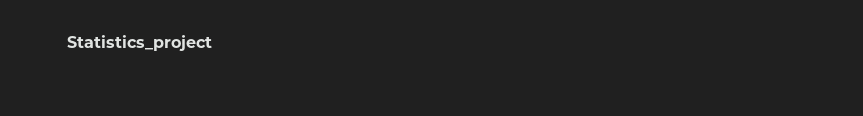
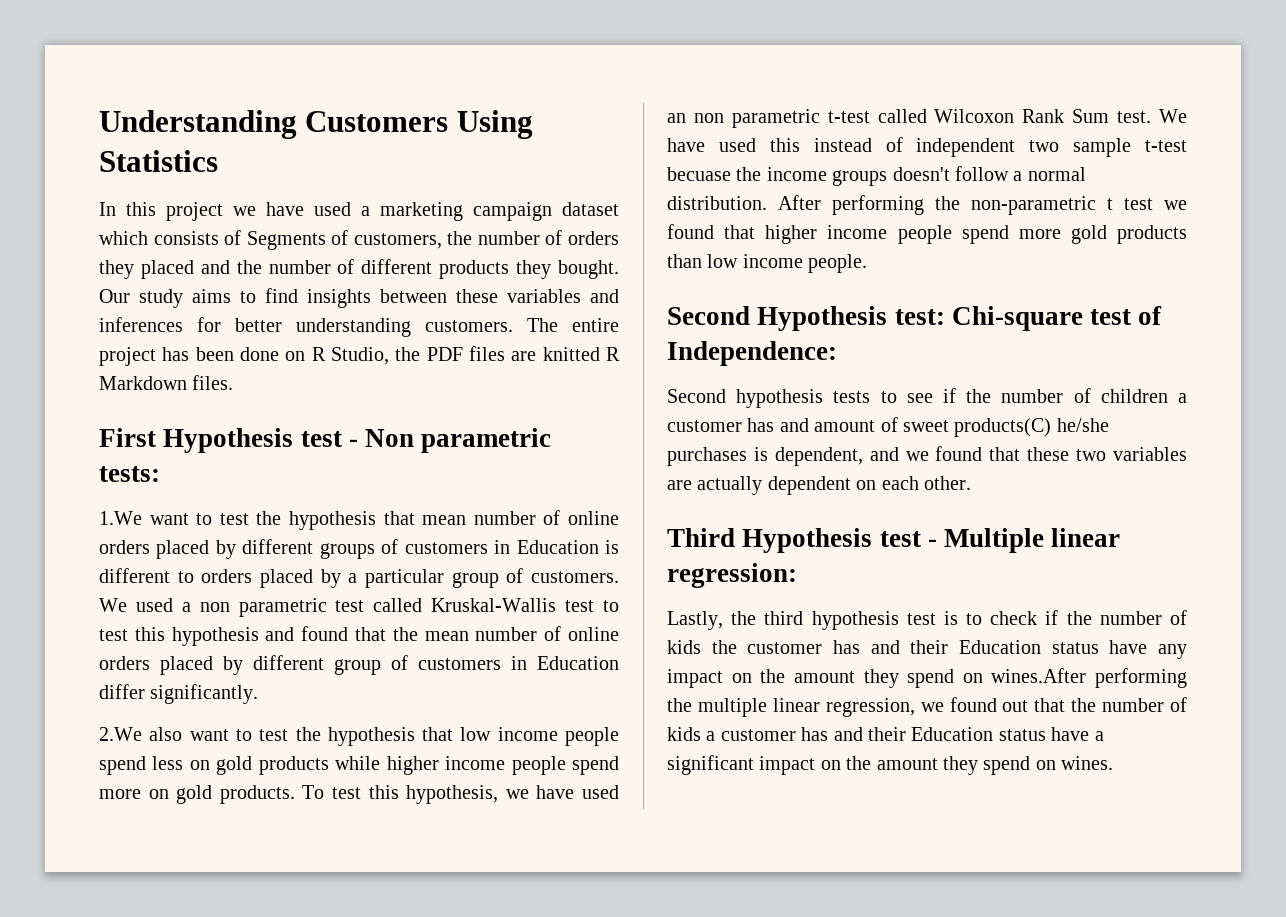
- Statistics_project
+ Understanding Customers Using Statistics
+ In this project we have used a marketing campaign dataset which consists of Segments of customers, the number of orders they placed and the number of different products they bought. Our study aims to find insights between these variables and inferences for better understanding customers. The entire project has been done on R Studio, the PDF files are knitted R Markdown files.
+ First Hypothesis test - Non parametric tests:
+ 1.We want to test the hypothesis that mean number of online orders placed by different groups of customers in Education is different to orders placed by a particular group of customers. We used a non parametric test called Kruskal-Wallis test to test this hypothesis and found that the mean number of online orders placed by different group of customers in Education differ significantly.
+ 2.We also want to test the hypothesis that low income people spend less on gold products while higher income people spend more on gold products. To test this hypothesis, we have used an non parametric t-test called Wilcoxon Rank Sum test. We have used this instead of independent two sample t-test becuase the income groups doesn't follow a normal distribution. After performing the non-parametric t test we found that higher income people spend more gold products than low income people.
+ Second Hypothesis test: Chi-square test of Independence:
+ Second hypothesis tests to see if the number of children a customer has and amount of sweet products(C) he/she purchases is dependent, and we found that these two variables are actually dependent on each other.
+ Third Hypothesis test - Multiple linear regression:
+ Lastly, the third hypothesis test is to check if the number of kids the customer has and their Education status have any impact on the amount they spend on wines.After performing the multiple linear regression, we found out that the number of kids a customer has and their Education status have a significant impact on the amount they spend on wines.

